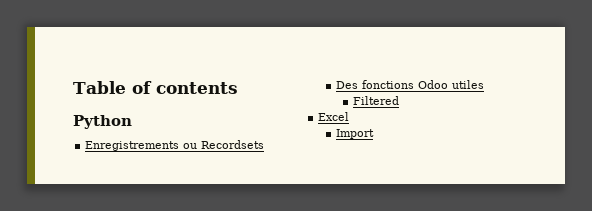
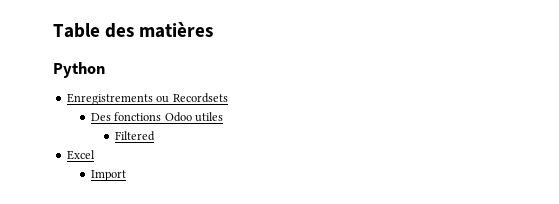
- Table of contents
+ Table des matières

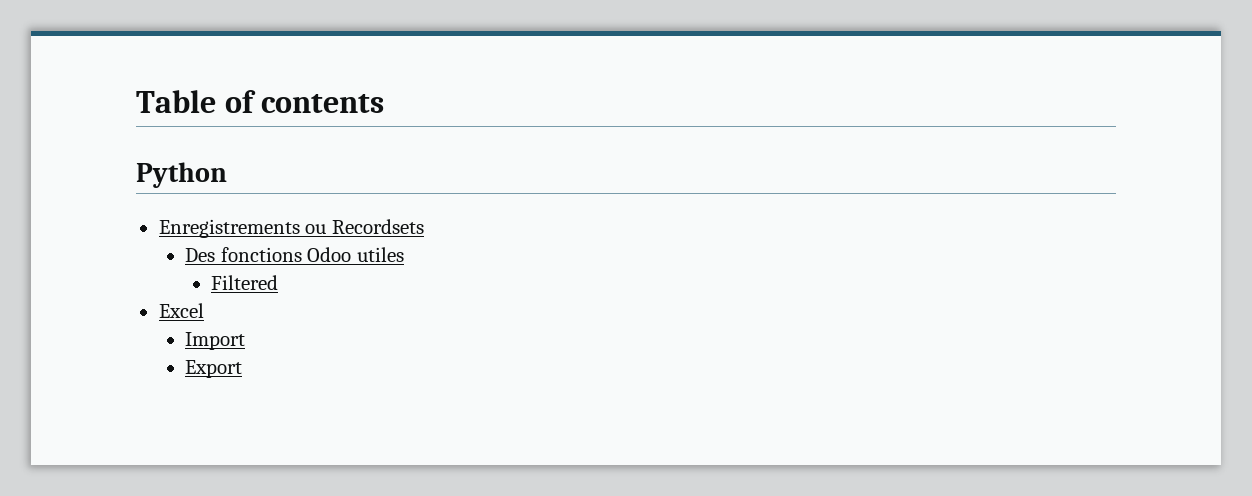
- Table des matières
+ Table of contents
+ Export

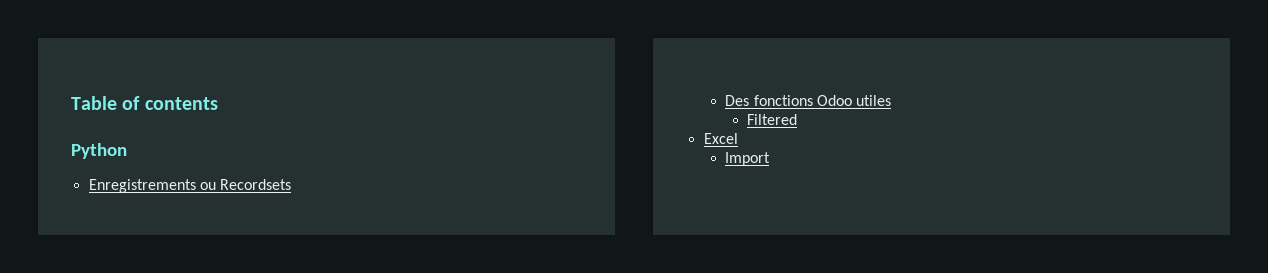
- Export

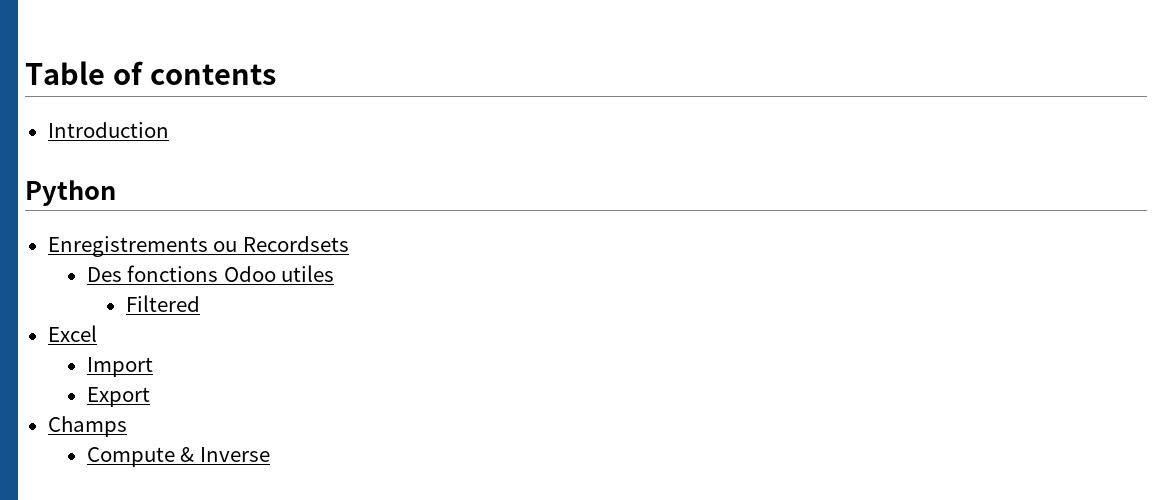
+ Introduction
+ Export
+ Champs
+ Compute & Inverse

